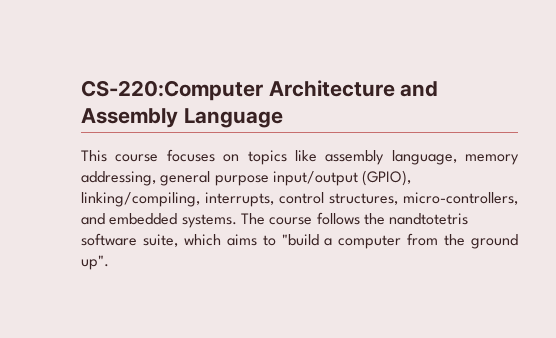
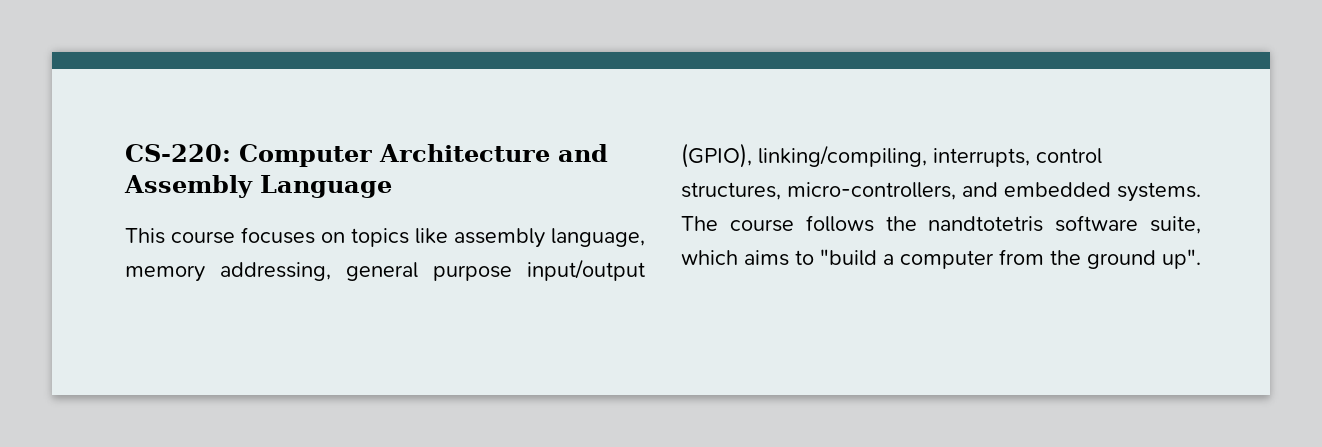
- CS-220:Computer Architecture and Assembly Language
+ CS-220: Computer Architecture and Assembly Language

